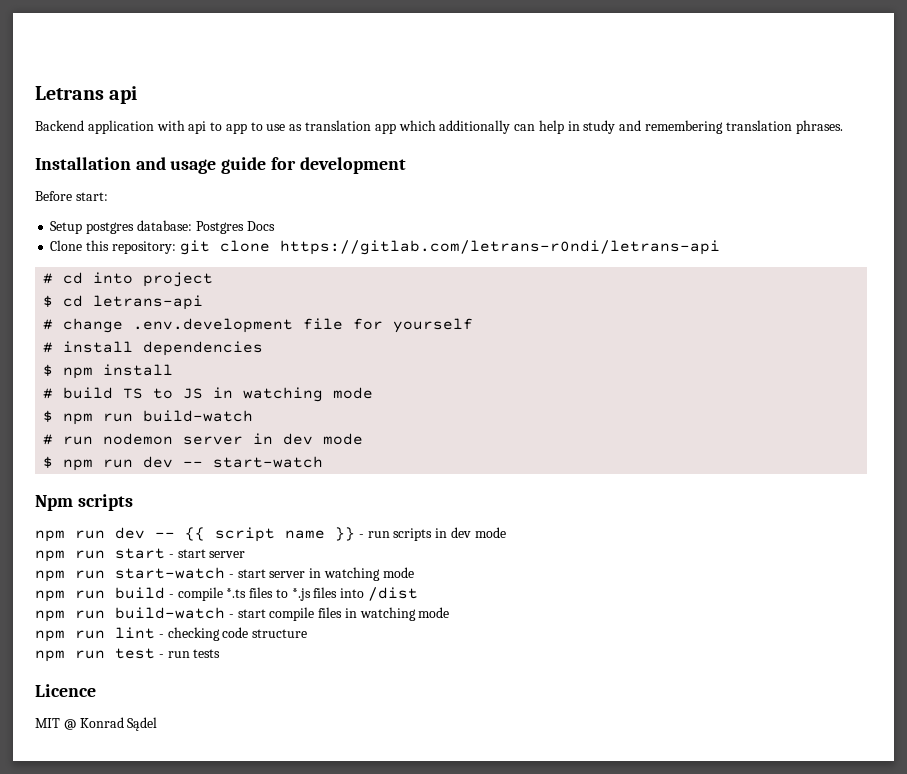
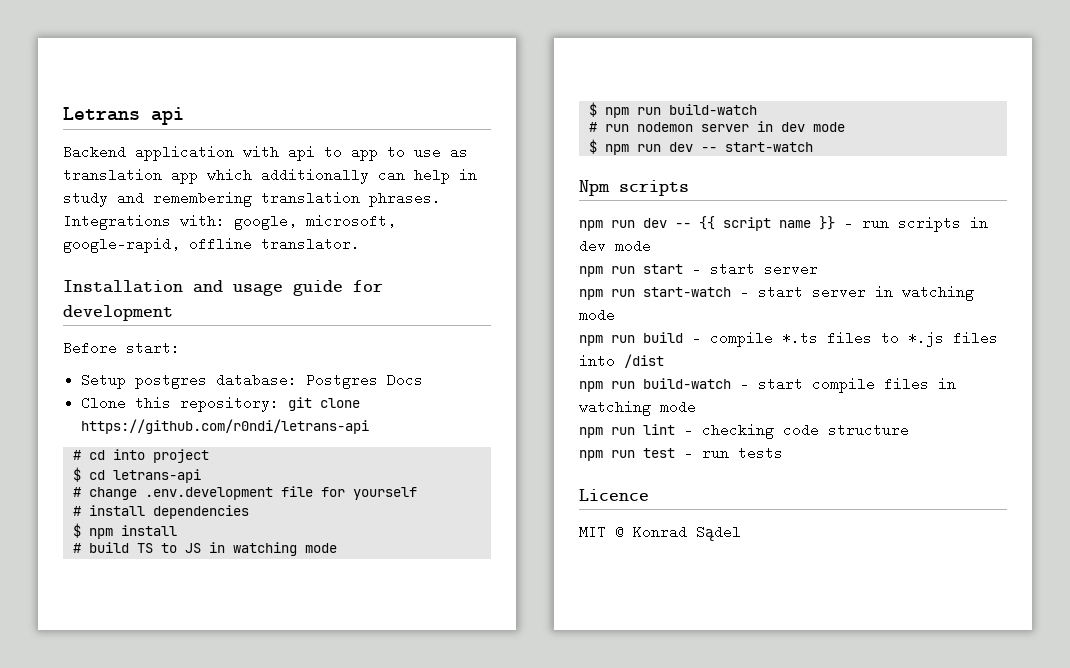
+ Integrations with: google, microsoft, google-rapid, offline translator.
- Clone this repository: git clone https://gitlab.com/letrans-r0ndi/letrans-api
+ Clone this repository: git clone https://github.com/r0ndi/letrans-api

